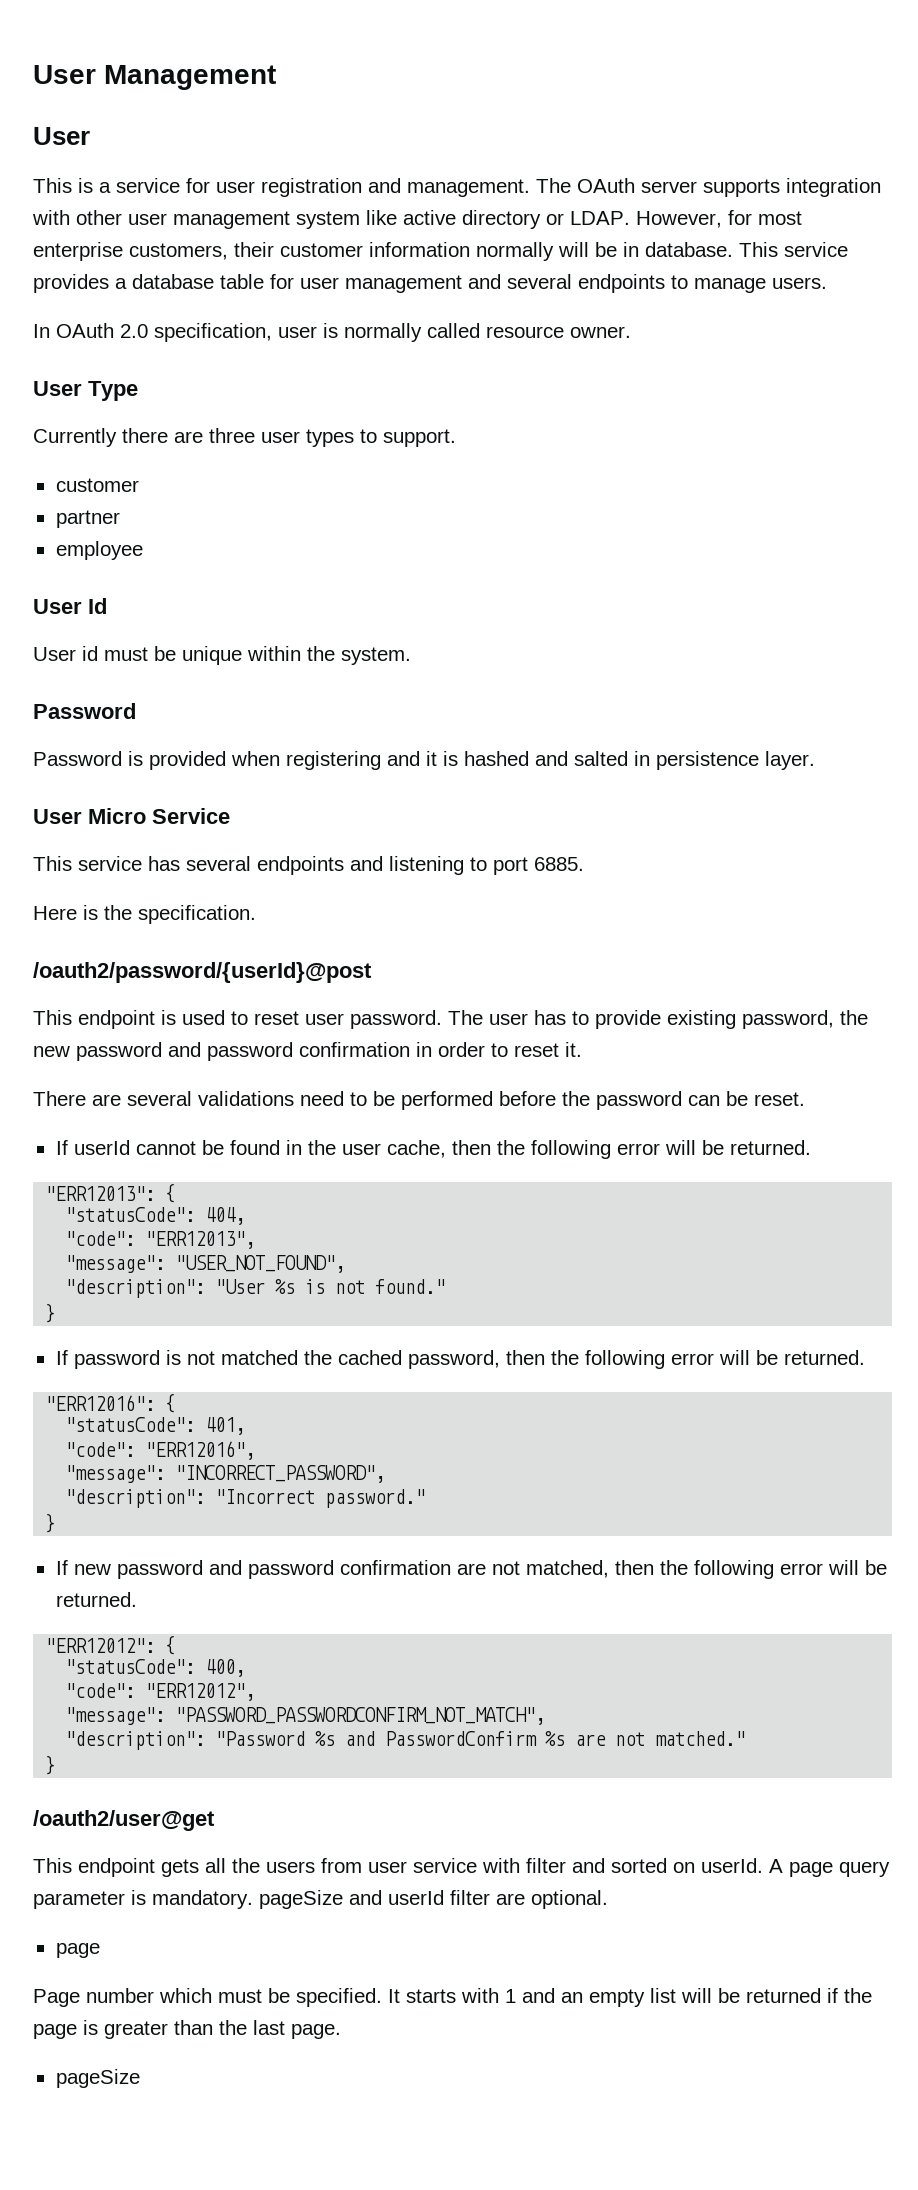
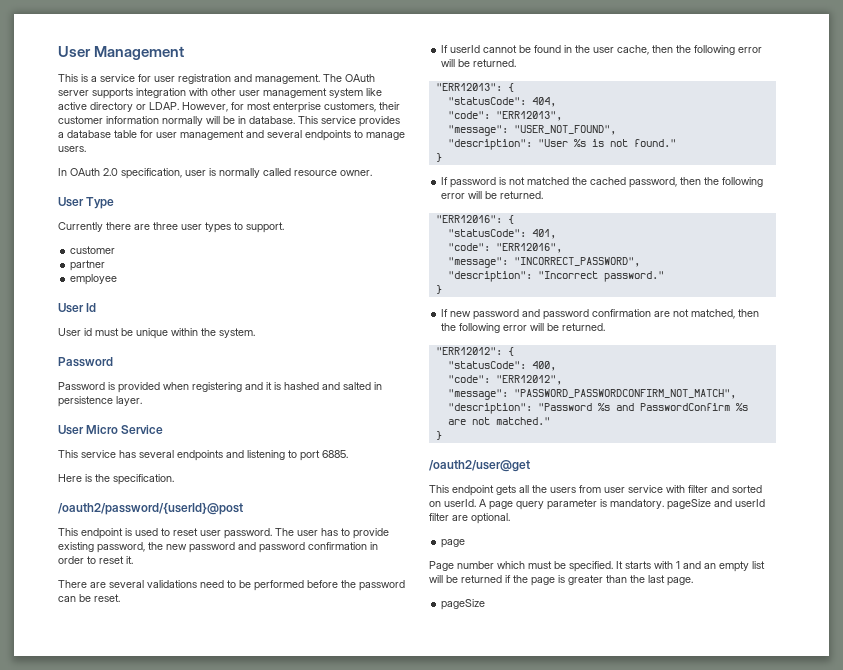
  User Management
- User

